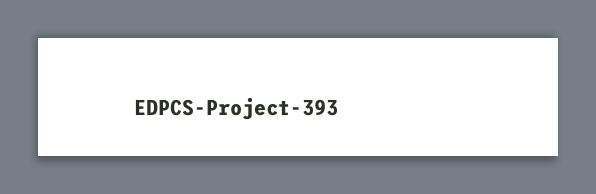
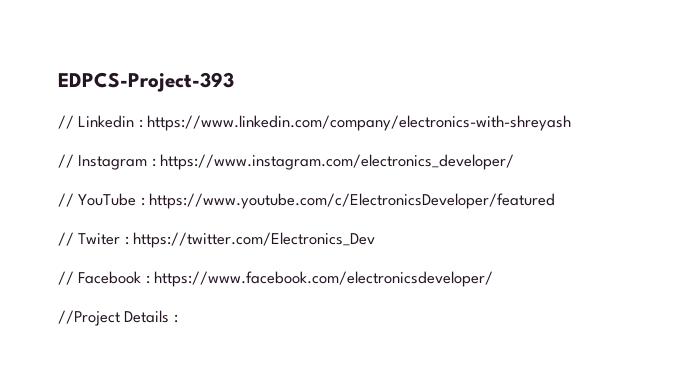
+ // Linkedin : https://www.linkedin.com/company/electronics-with-shreyash
+ // Instagram : https://www.instagram.com/electronics_developer/
+ // YouTube : https://www.youtube.com/c/ElectronicsDeveloper/featured
+ // Twiter : https://twitter.com/Electronics_Dev
+ // Facebook : https://www.facebook.com/electronicsdeveloper/
+ //Project Details :

